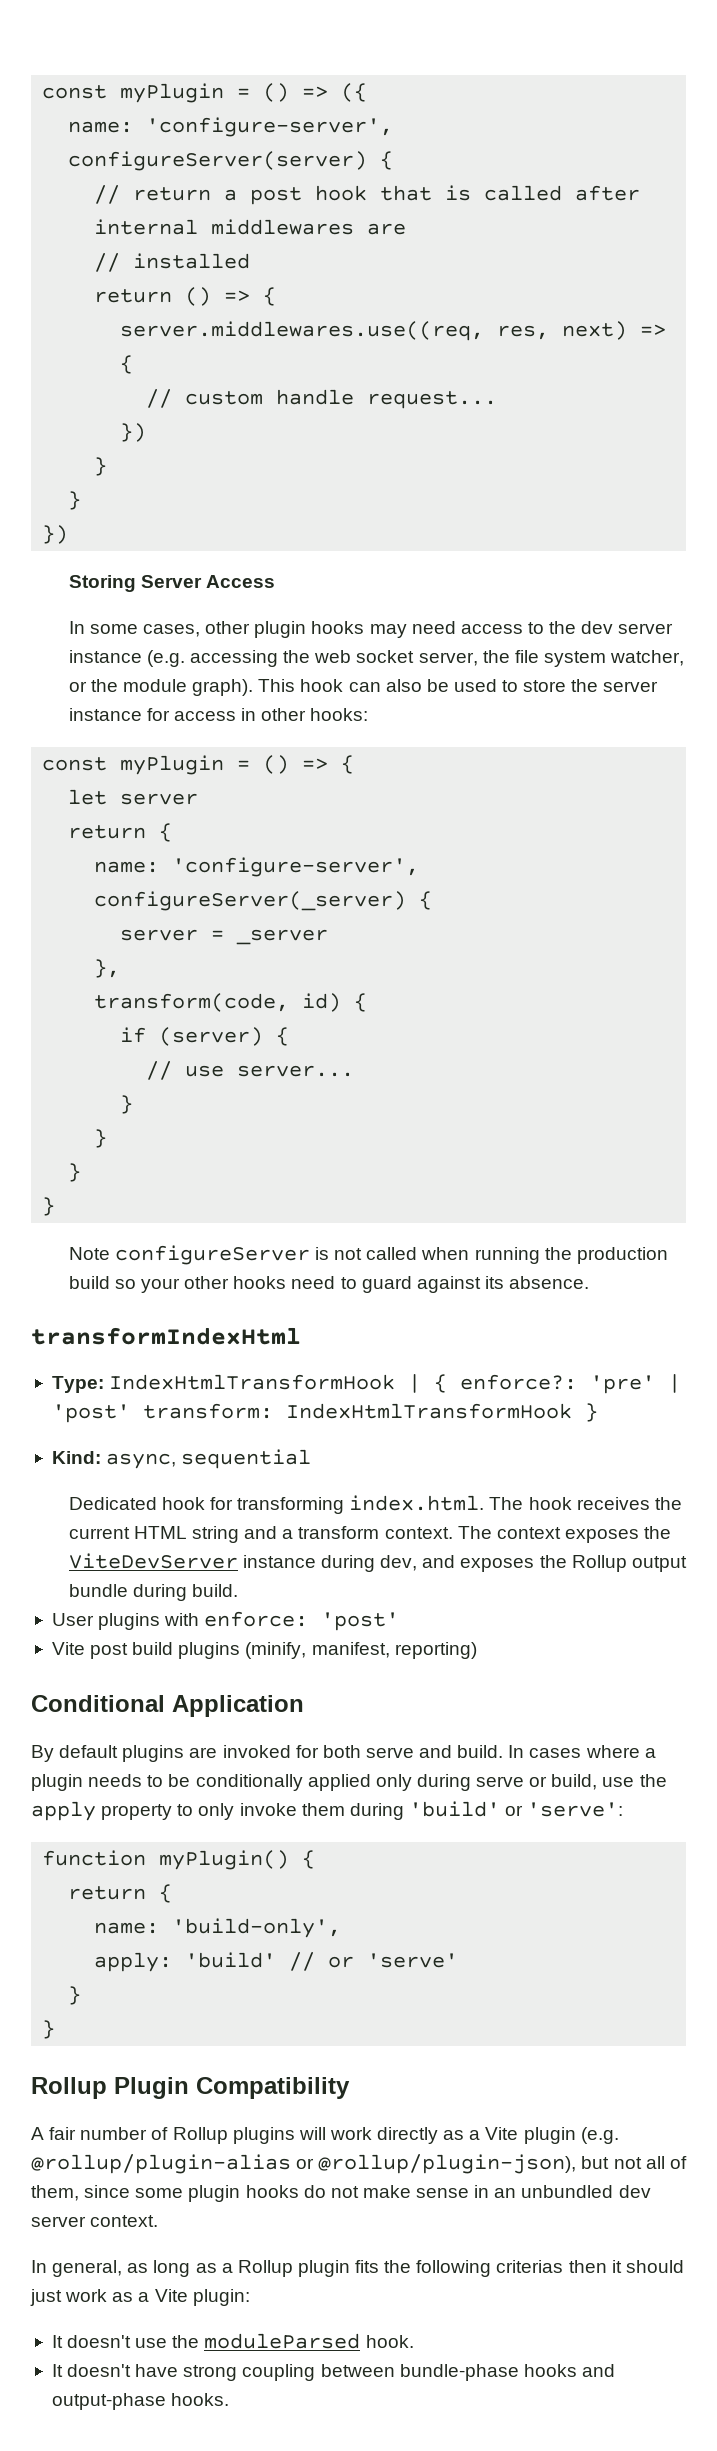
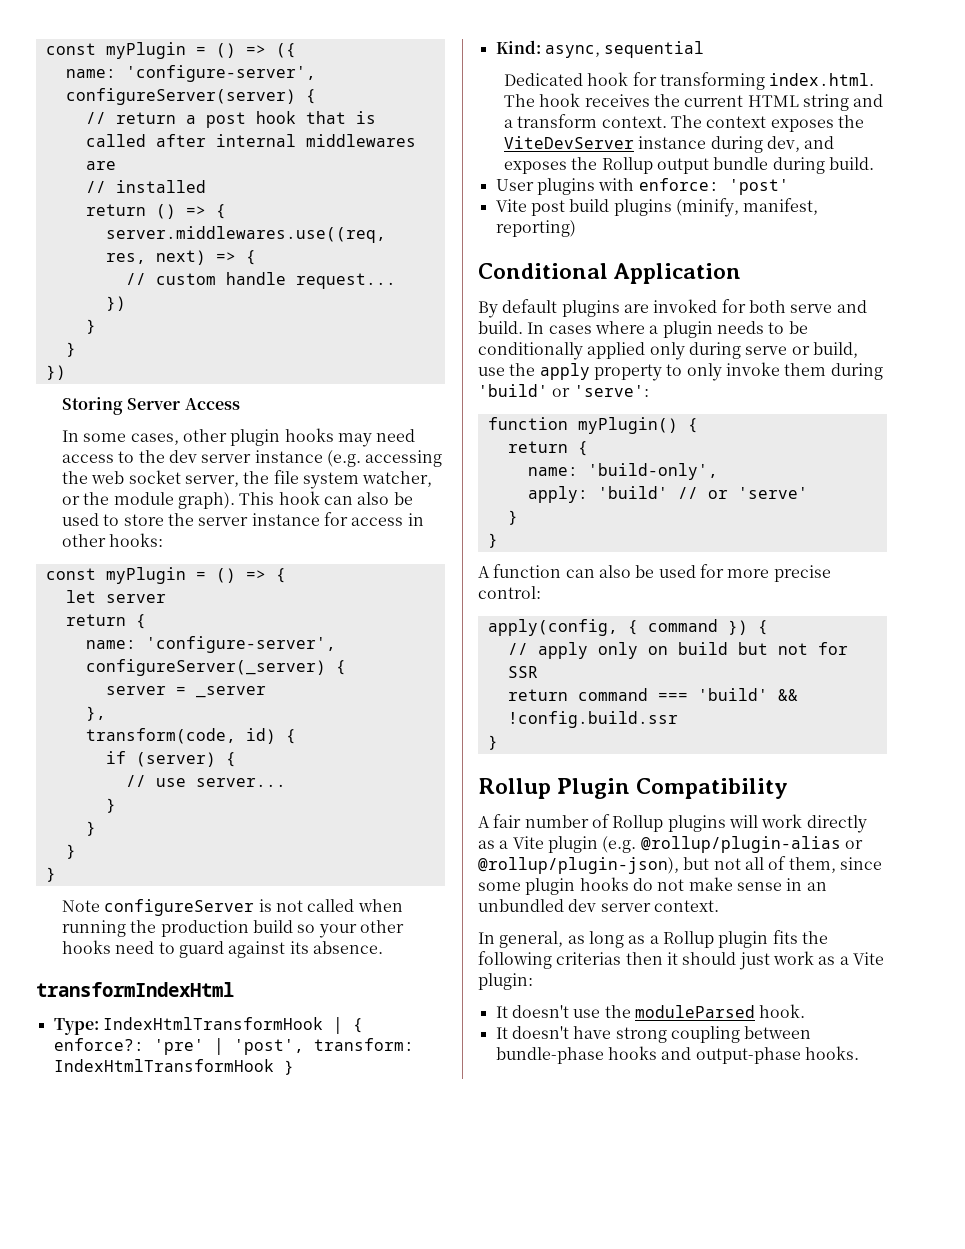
- Type: IndexHtmlTransformHook | { enforce?: 'pre' | 'post' transform: IndexHtmlTransformHook }
+ Type: IndexHtmlTransformHook | { enforce?: 'pre' | 'post', transform: IndexHtmlTransformHook }
+ A function can also be used for more precise control:
+ apply(config, { command }) {
+ // apply only on build but not for SSR
+ return command === 'build' && !config.build.ssr
+ }

